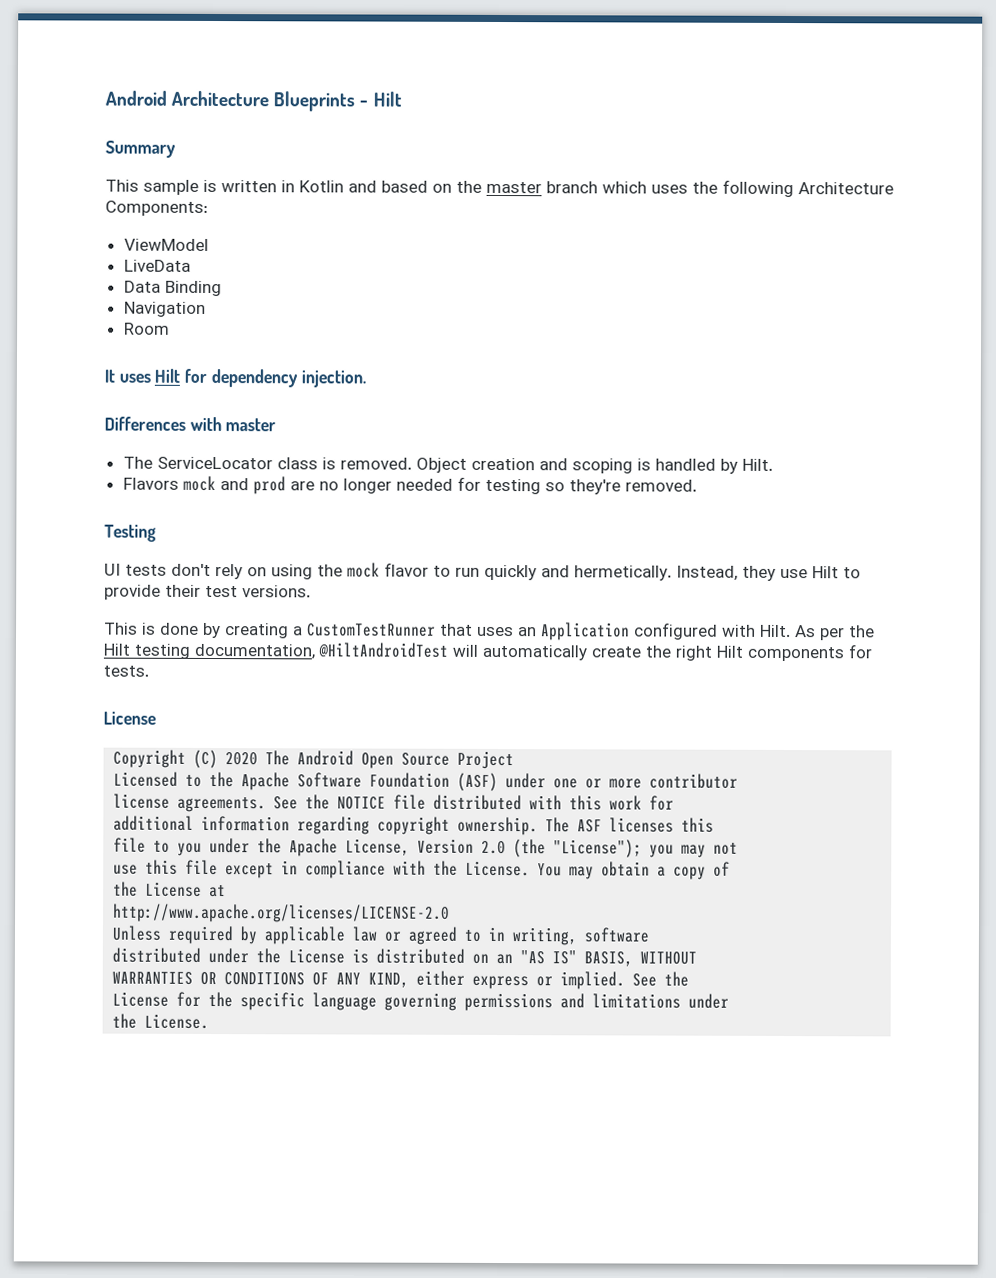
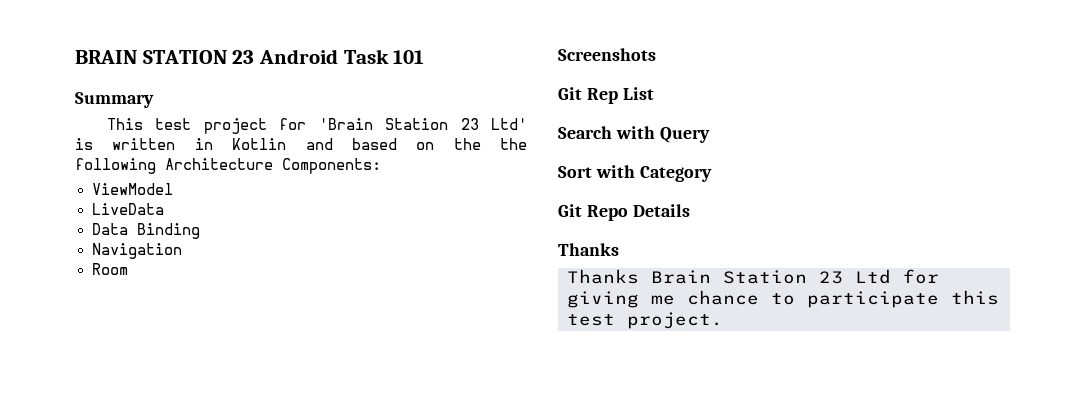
- Android Architecture Blueprints - Hilt
+ BRAIN STATION 23 Android Task 101
  Summary
- This sample is written in Kotlin and based on the master branch which uses the following Architecture Components:
+ This test project for 'Brain Station 23 Ltd' is written in Kotlin and based on the the following Architecture Components:
- It uses Hilt for dependency injection.
- Differences with master
- The ServiceLocator class is removed. Object creation and scoping is handled by Hilt.
- Flavors mock and prod are no longer needed for testing so they're removed.
- Testing
- UI tests don't rely on using the mock flavor to run quickly and hermetically. Instead, they use Hilt to provide their test versions.
- This is done by creating a CustomTestRunner that uses an Application configured with Hilt. As per the Hilt testing documentation, @HiltAndroidTest will automatically create the right Hilt components for tests.
- License
- Copyright (C) 2020 The Android Open Source Project
- Licensed to the Apache Software Foundation (ASF) under one or more contributor
- license agreements. See the NOTICE file distributed with this work for
- additional information regarding copyright ownership. The ASF licenses this
- file to you under the Apache License, Version 2.0 (the "License"); you may not
- use this file except in compliance with the License. You may obtain a copy of
- the License at
- http://www.apache.org/licenses/LICENSE-2.0
- Unless required by applicable law or agreed to in writing, software
- distributed under the License is distributed on an "AS IS" BASIS, WITHOUT
- WARRANTIES OR CONDITIONS OF ANY KIND, either express or implied. See the
- License for the specific language governing permissions and limitations under
- the License.
+ Screenshots
+ Git Rep List
+ Search with Query
+ Sort with Category
+ Git Repo Details
+ Thanks
+ Thanks Brain Station 23 Ltd for giving me chance to participate this test project.

